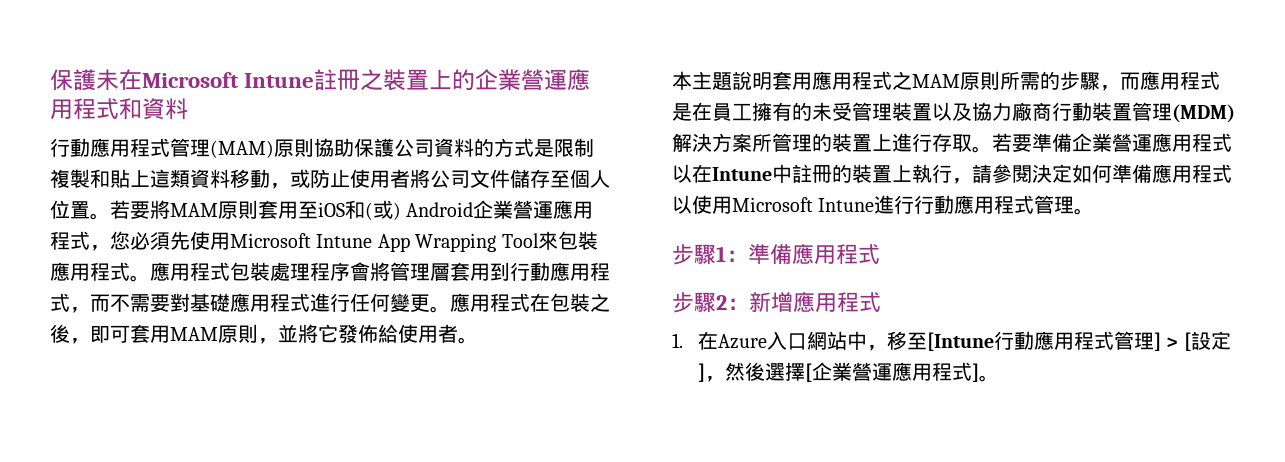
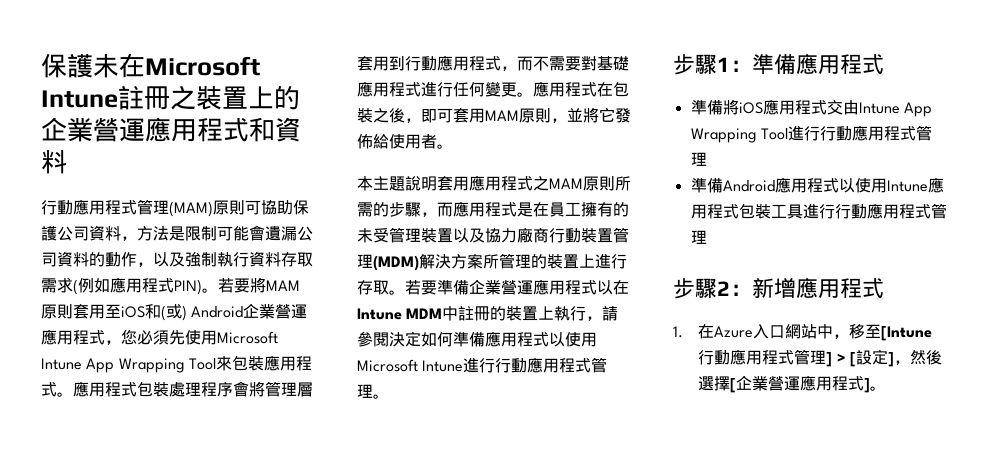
- 行動應用程式管理(MAM)原則協助保護公司資料的方式是限制複製和貼上這類資料移動，或防止使用者將公司文件儲存至個人位置。
+ 行動應用程式管理(MAM)原則可協助保護公司資料，方法是限制可能會遺漏公司資料的動作，以及強制執行資料存取需求(例如應用程式PIN)。
- 若要準備企業營運應用程式以在Intune中註冊的裝置上執行，請參閱決定如何準備應用程式以使用Microsoft Intune進行行動應用程式管理。
+ 若要準備企業營運應用程式以在Intune MDM中註冊的裝置上執行，請參閱決定如何準備應用程式以使用Microsoft Intune進行行動應用程式管理。
+ 準備將iOS應用程式交由Intune App Wrapping Tool進行行動應用程式管理
+ 準備Android應用程式以使用Intune應用程式包裝工具進行行動應用程式管理

